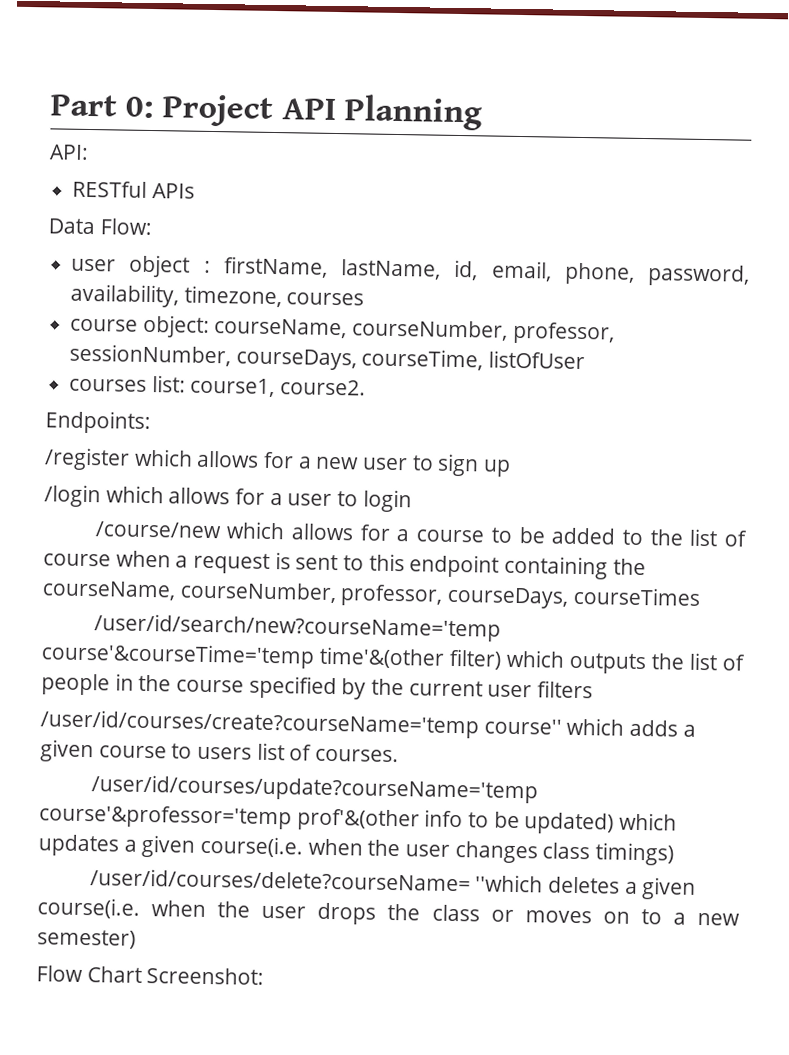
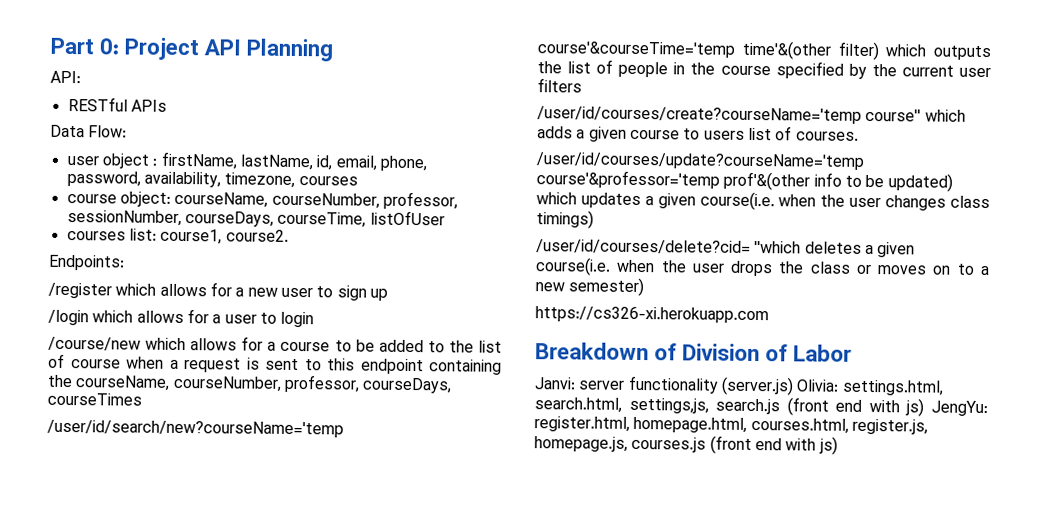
- /user/id/courses/delete?courseName= ''which deletes a given course(i.e. when the user drops the class or moves on to a new semester)
+ /user/id/courses/delete?cid= ''which deletes a given course(i.e. when the user drops the class or moves on to a new semester)
- Flow Chart Screenshot:
+ https://cs326-xi.herokuapp.com
+ Breakdown of Division of Labor
+ Janvi: server functionality (server.js) Olivia: settings.html, search.html, settings,js, search.js (front end with js) JengYu: register.html, homepage.html, courses.html, register.js, homepage.js, courses.js (front end with js)

